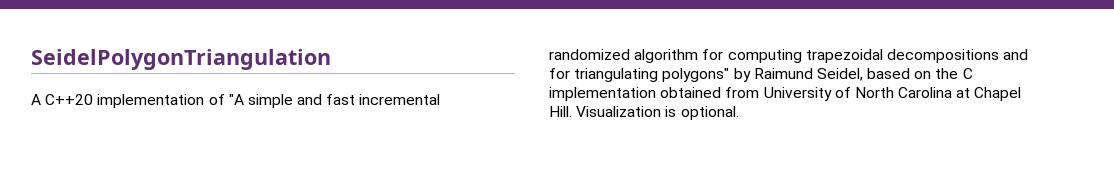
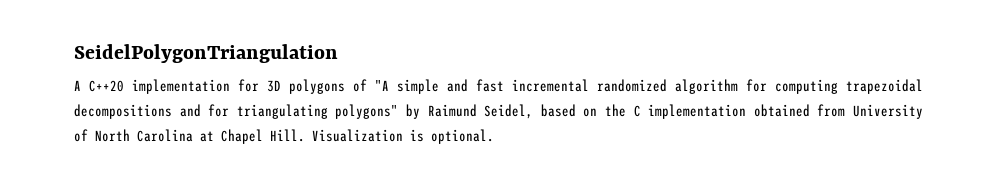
- A C++20 implementation of "A simple and fast incremental randomized algorithm for computing trapezoidal decompositions and for triangulating polygons" by Raimund Seidel, based on the C implementation obtained from University of North Carolina at Chapel Hill.
+ A C++20 implementation for 3D polygons of "A simple and fast incremental randomized algorithm for computing trapezoidal decompositions and for triangulating polygons" by Raimund Seidel, based on the C implementation obtained from University of North Carolina at Chapel Hill.

